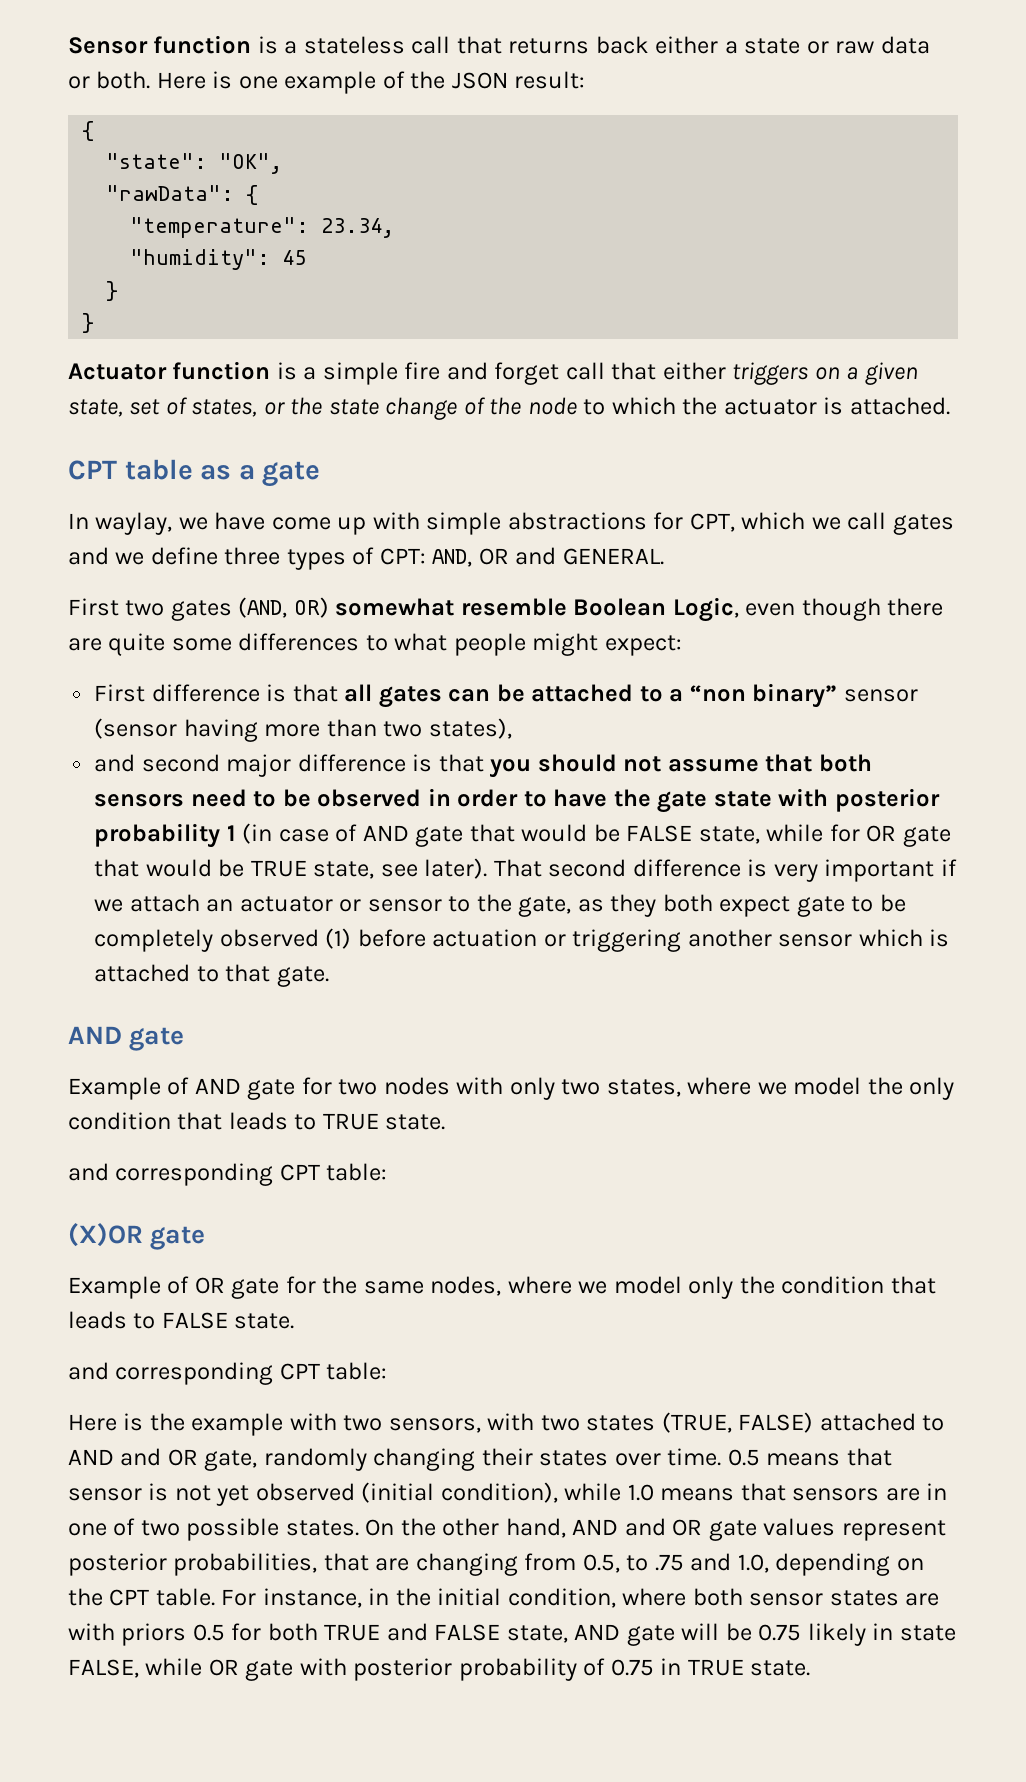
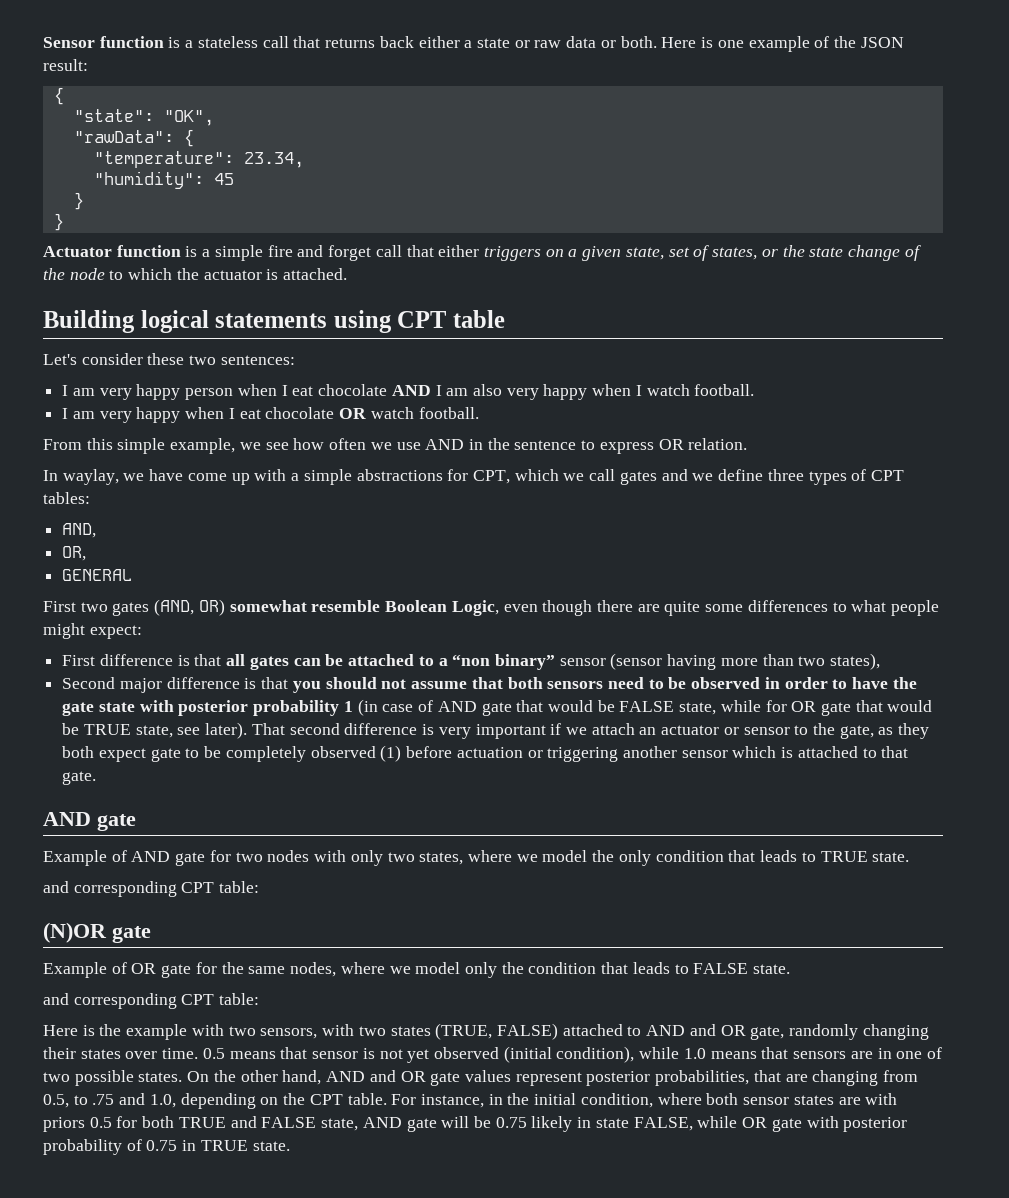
- CPT table as a gate
+ Building logical statements using CPT table
+ Let's consider these two sentences:
+ I am very happy person when I eat chocolate AND I am also very happy when I watch football.
+ I am very happy when I eat chocolate OR watch football.
+ From this simple example, we see how often we use AND in the sentence to express OR relation.
- In waylay, we have come up with simple abstractions for CPT, which we call gates and we define three types of CPT: AND, OR and GENERAL.
+ In waylay, we have come up with a simple abstractions for CPT, which we call gates and we define three types of CPT tables:
+ AND,
+ OR,
+ GENERAL
- and second major difference is that you should not assume that both sensors need to be observed in order to have the gate state with posterior probability 1 (in case of AND gate that would be FALSE state, while for OR gate that would be TRUE state, see later).
+ Second major difference is that you should not assume that both sensors need to be observed in order to have the gate state with posterior probability 1 (in case of AND gate that would be FALSE state, while for OR gate that would be TRUE state, see later).
- (X)OR gate
+ (N)OR gate

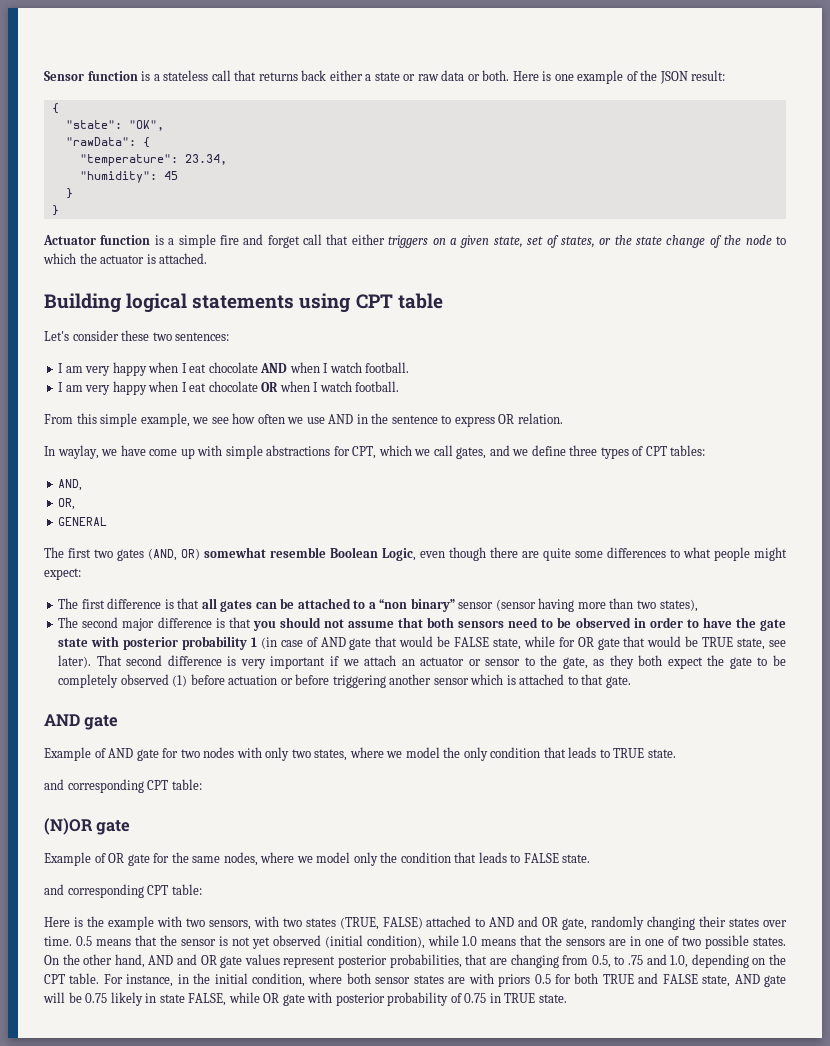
- I am very happy person when I eat chocolate AND I am also very happy when I watch football.
+ I am very happy when I eat chocolate AND when I watch football.
- I am very happy when I eat chocolate OR watch football.
+ I am very happy when I eat chocolate OR when I watch football.
- In waylay, we have come up with a simple abstractions for CPT, which we call gates and we define three types of CPT tables:
+ In waylay, we have come up with simple abstractions for CPT, which we call gates, and we define three types of CPT tables:
- First two gates (AND, OR) somewhat resemble Boolean Logic, even though there are quite some differences to what people might expect:
+ The first two gates (AND, OR) somewhat resemble Boolean Logic, even though there are quite some differences to what people might expect:
- First difference is that all gates can be attached to a “non binary” sensor (sensor having more than two states),
+ The first difference is that all gates can be attached to a “non binary” sensor (sensor having more than two states),
- Second major difference is that you should not assume that both sensors need to be observed in order to have the gate state with posterior probability 1 (in case of AND gate that would be FALSE state, while for OR gate that would be TRUE state, see later).
+ The second major difference is that you should not assume that both sensors need to be observed in order to have the gate state with posterior probability 1 (in case of AND gate that would be FALSE state, while for OR gate that would be TRUE state, see later).
- That second difference is very important if we attach an actuator or sensor to the gate, as they both expect gate to be completely observed (1) before actuation or triggering another sensor which is attached to that gate.
+ That second difference is very important if we attach an actuator or sensor to the gate, as they both expect the gate to be completely observed (1) before actuation or before triggering another sensor which is attached to that gate.
- 0.5 means that sensor is not yet observed (initial condition), while 1.0 means that sensors are in one of two possible states.
+ 0.5 means that the sensor is not yet observed (initial condition), while 1.0 means that the sensors are in one of two possible states.

